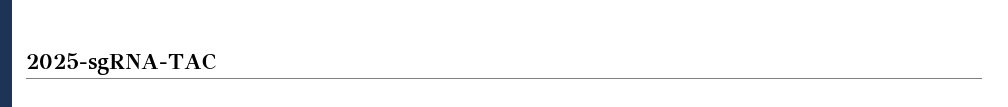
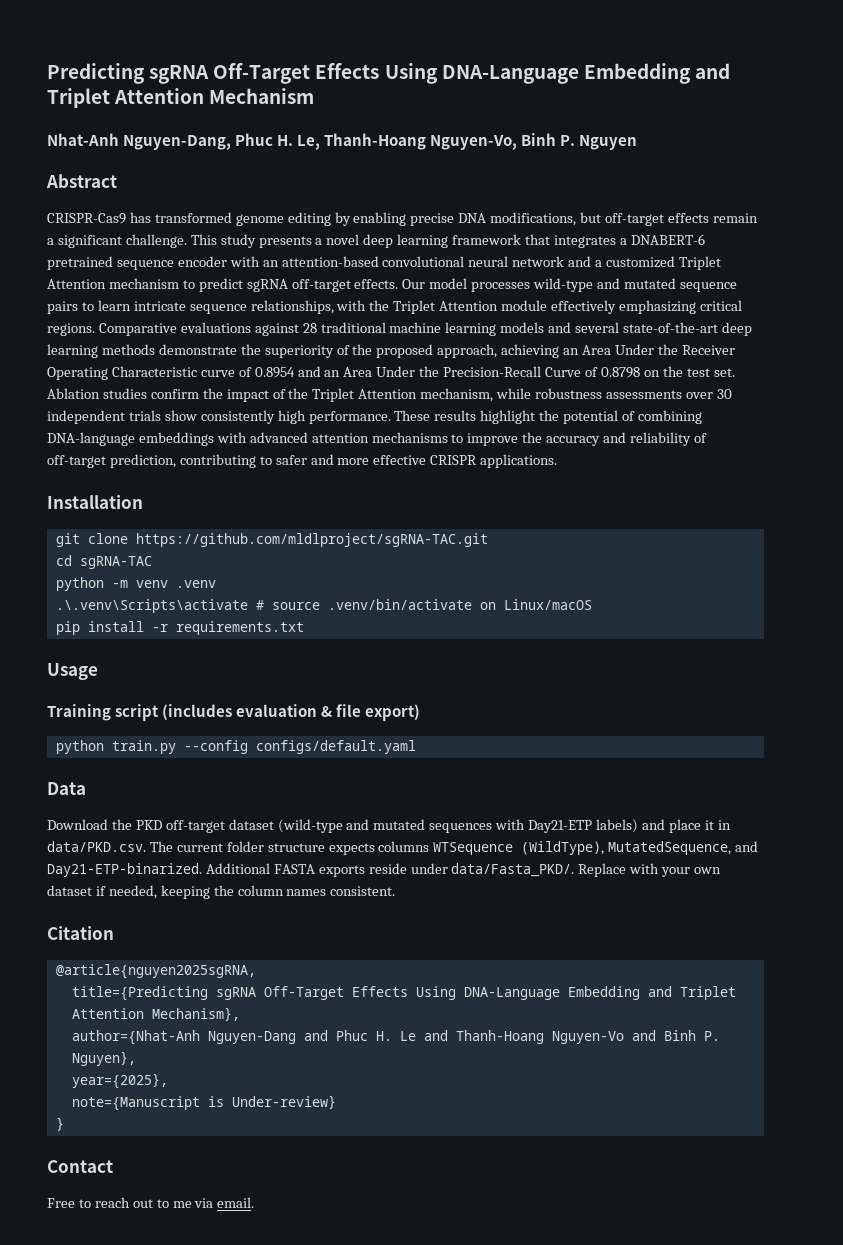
- 2025-sgRNA-TAC
+ Predicting sgRNA Off-Target Effects Using DNA-Language Embedding and Triplet Attention Mechanism
+ Nhat-Anh Nguyen-Dang, Phuc H. Le, Thanh-Hoang Nguyen-Vo, Binh P. Nguyen
+ Abstract
+ CRISPR-Cas9 has transformed genome editing by enabling precise DNA modifications, but off-target effects remain a significant challenge. This study presents a novel deep learning framework that integrates a DNABERT-6 pretrained sequence encoder with an attention-based convolutional neural network and a customized Triplet Attention mechanism to predict sgRNA off-target effects. Our model processes wild-type and mutated sequence pairs to learn intricate sequence relationships, with the Triplet Attention module effectively emphasizing critical regions. Comparative evaluations against 28 traditional machine learning models and several state-of-the-art deep learning methods demonstrate the superiority of the proposed approach, achieving an Area Under the Receiver Operating Characteristic curve of 0.8954 and an Area Under the Precision-Recall Curve of 0.8798 on the test set. Ablation studies confirm the impact of the Triplet Attention mechanism, while robustness assessments over 30 independent trials show consistently high performance. These results highlight the potential of combining DNA-language embeddings with advanced attention mechanisms to improve the accuracy and reliability of off-target prediction, contributing to safer and more effective CRISPR applications.
+ Installation
+ git clone https://github.com/mldlproject/sgRNA-TAC.git
+ cd sgRNA-TAC
+ python -m venv .venv
+ .\.venv\Scripts\activate # source .venv/bin/activate on Linux/macOS
+ pip install -r requirements.txt
+ Usage
+ Training script (includes evaluation & file export)
+ python train.py --config configs/default.yaml
+ Data
+ Download the PKD off-target dataset (wild-type and mutated sequences with Day21-ETP labels) and place it in data/PKD.csv. The current folder structure expects columns WTSequence (WildType), MutatedSequence, and Day21-ETP-binarized. Additional FASTA exports reside under data/Fasta_PKD/. Replace with your own dataset if needed, keeping the column names consistent.
+ Citation
+ @article{nguyen2025sgRNA,
+ title={Predicting sgRNA Off-Target Effects Using DNA-Language Embedding and Triplet Attention Mechanism},
+ author={Nhat-Anh Nguyen-Dang and Phuc H. Le and Thanh-Hoang Nguyen-Vo and Binh P. Nguyen},
+ year={2025},
+ note={Manuscript is Under-review}
+ }
+ Contact
+ Free to reach out to me via email.

